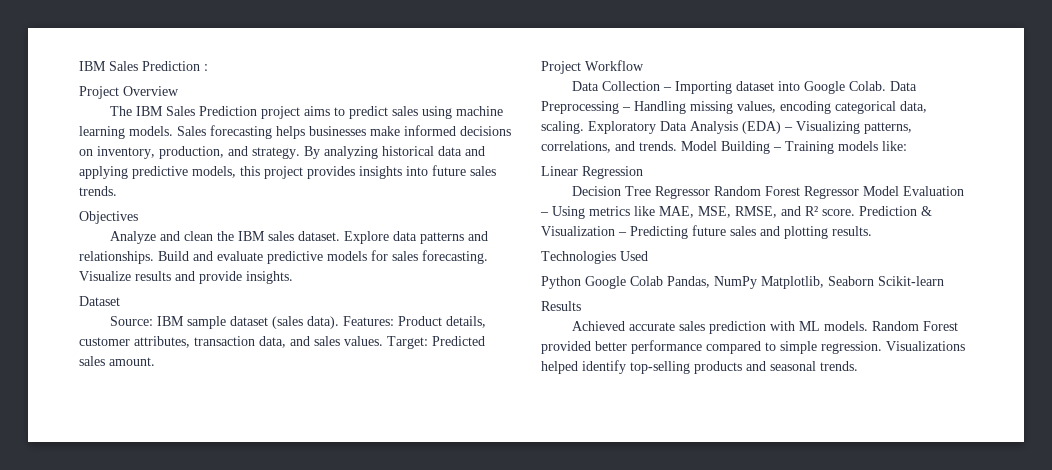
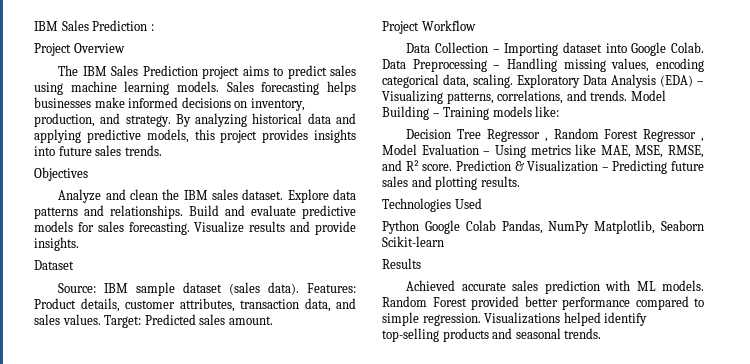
- Linear Regression
- Decision Tree Regressor Random Forest Regressor Model Evaluation – Using metrics like MAE, MSE, RMSE, and R² score.
+ Decision Tree Regressor , Random Forest Regressor , Model Evaluation – Using metrics like MAE, MSE, RMSE, and R² score.

